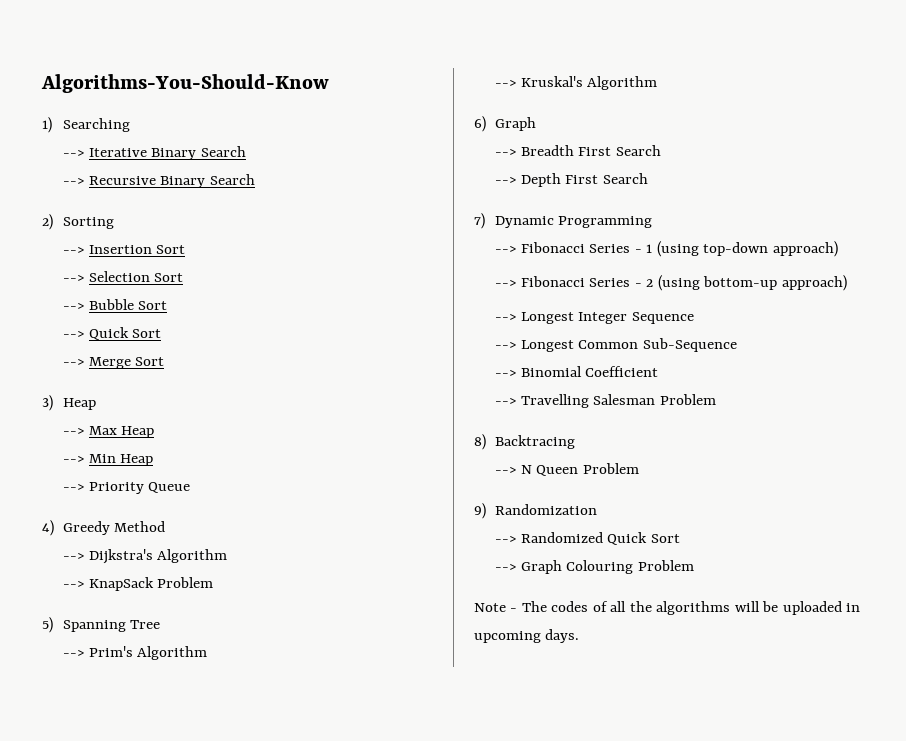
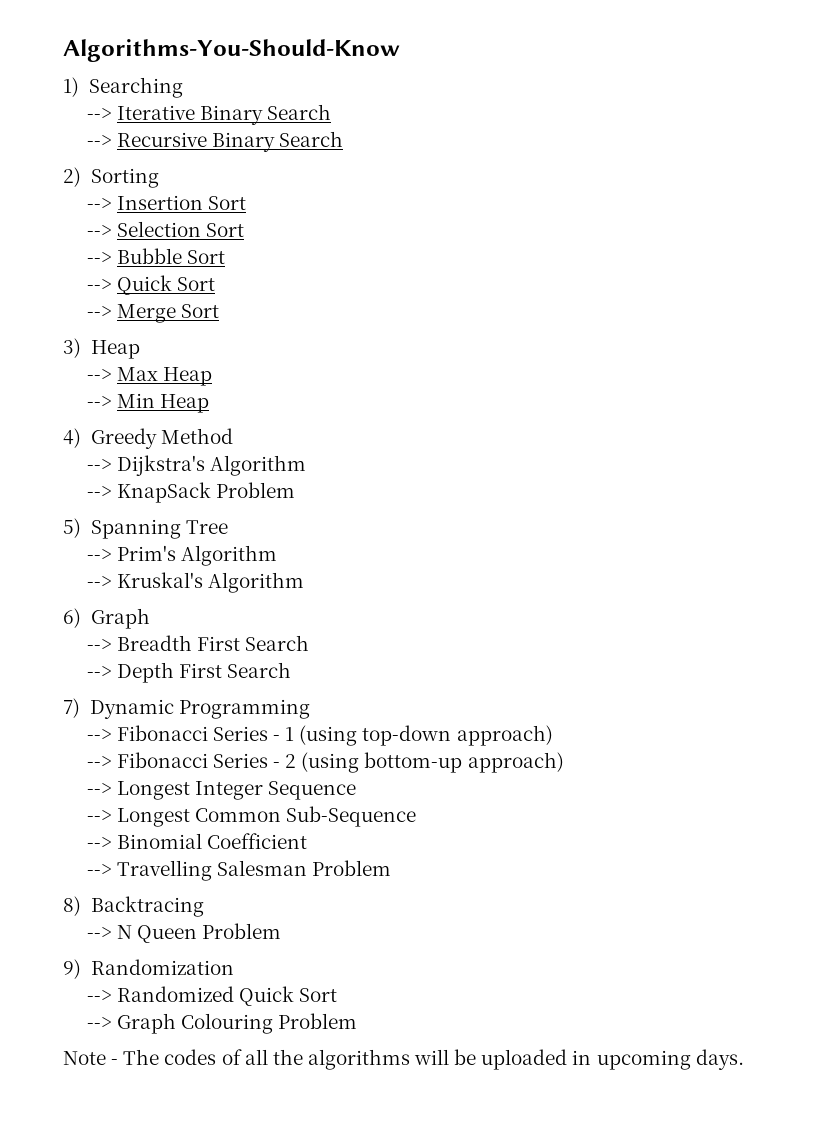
- --> Priority Queue

